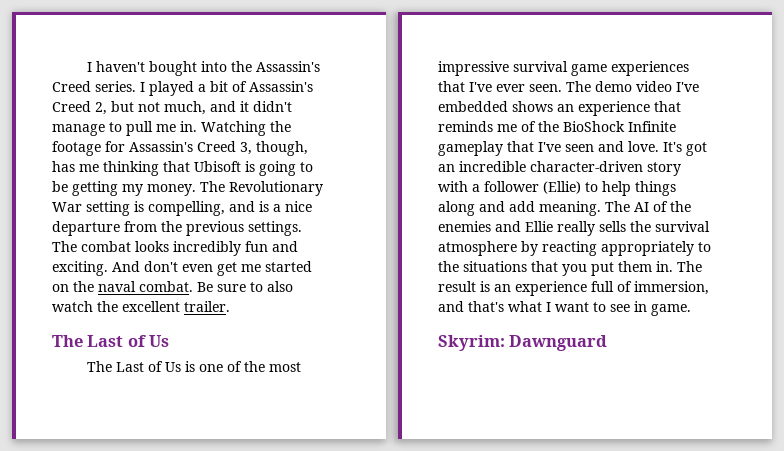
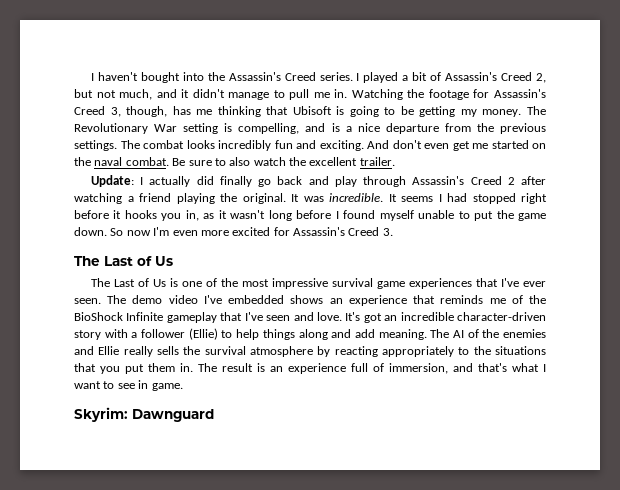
+ Update: I actually did finally go back and play through Assassin's Creed 2 after watching a friend playing the original. It was incredible. It seems I had stopped right before it hooks you in, as it wasn't long before I found myself unable to put the game down. So now I'm even more excited for Assassin's Creed 3.

